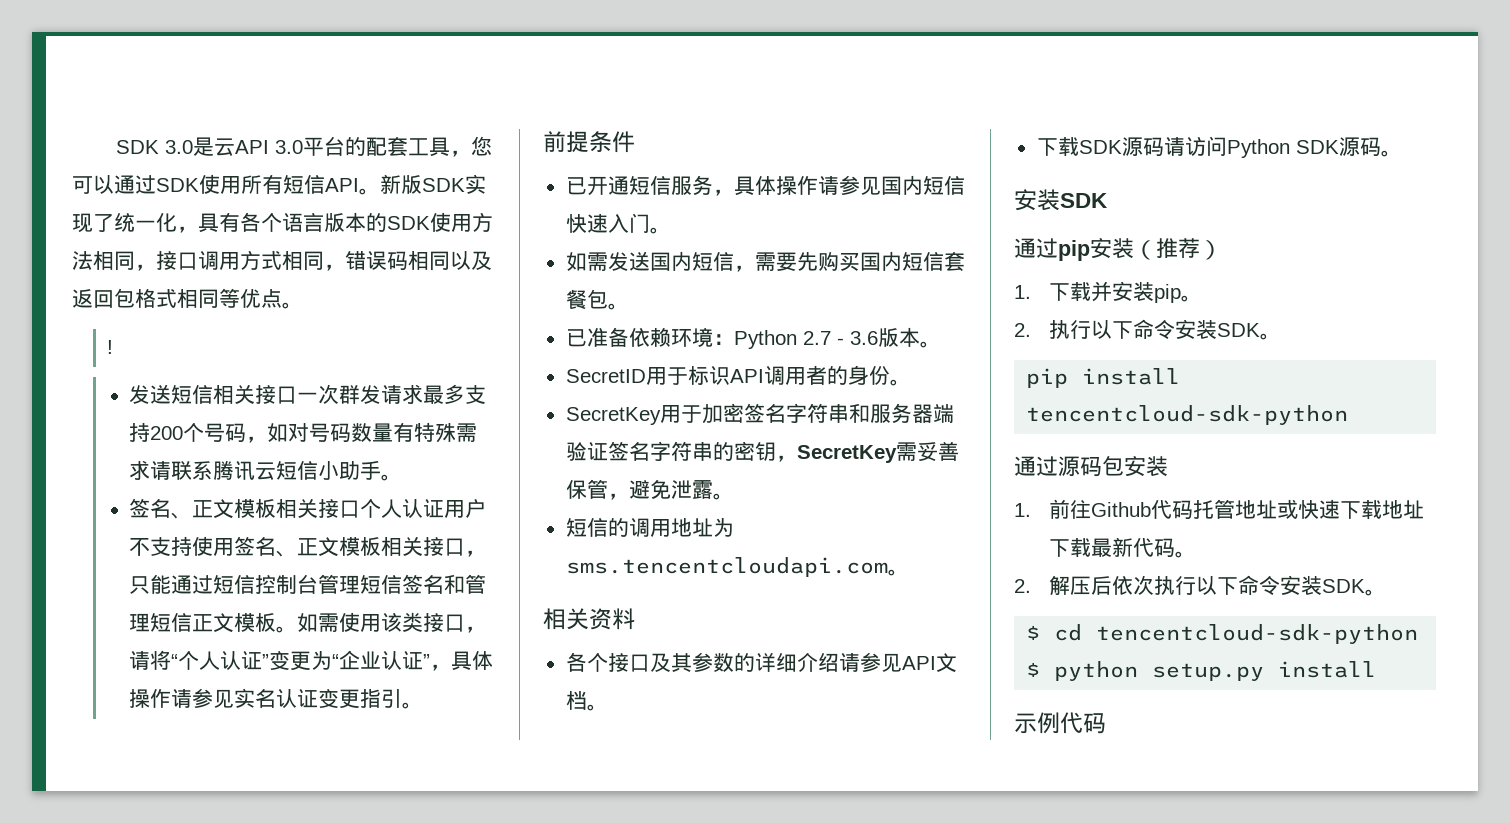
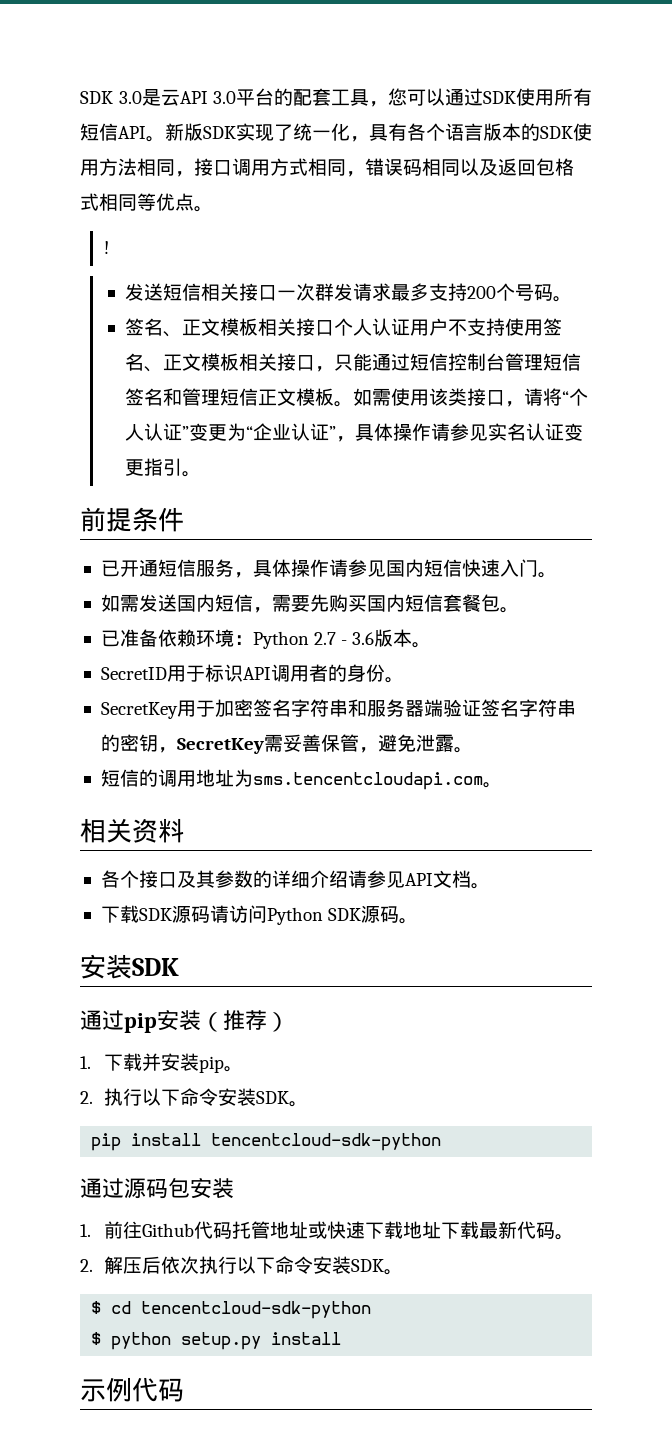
- 发送短信相关接口一次群发请求最多支持200个号码，如对号码数量有特殊需求请联系腾讯云短信小助手。
+ 发送短信相关接口一次群发请求最多支持200个号码。

